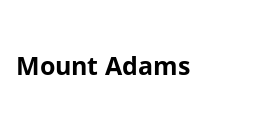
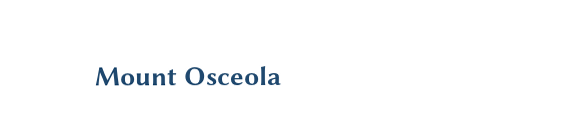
- Mount Adams
+ Mount Osceola

